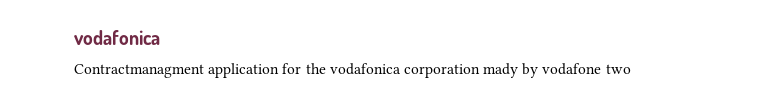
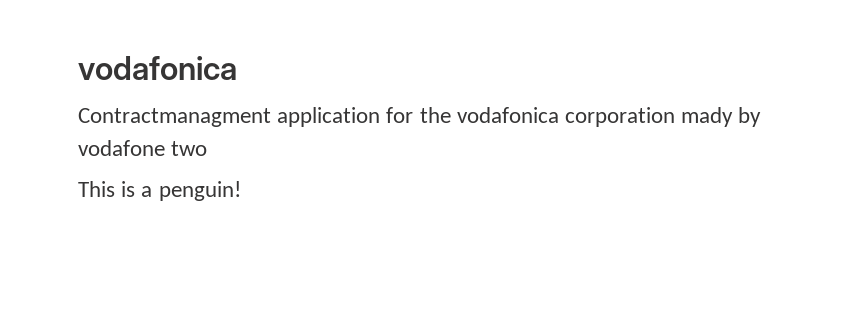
+ This is a penguin!

